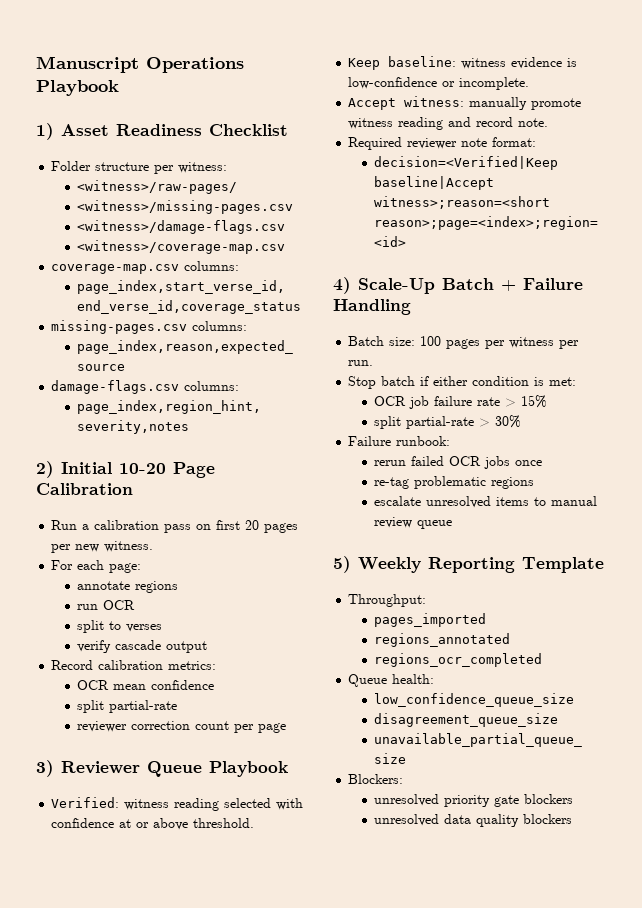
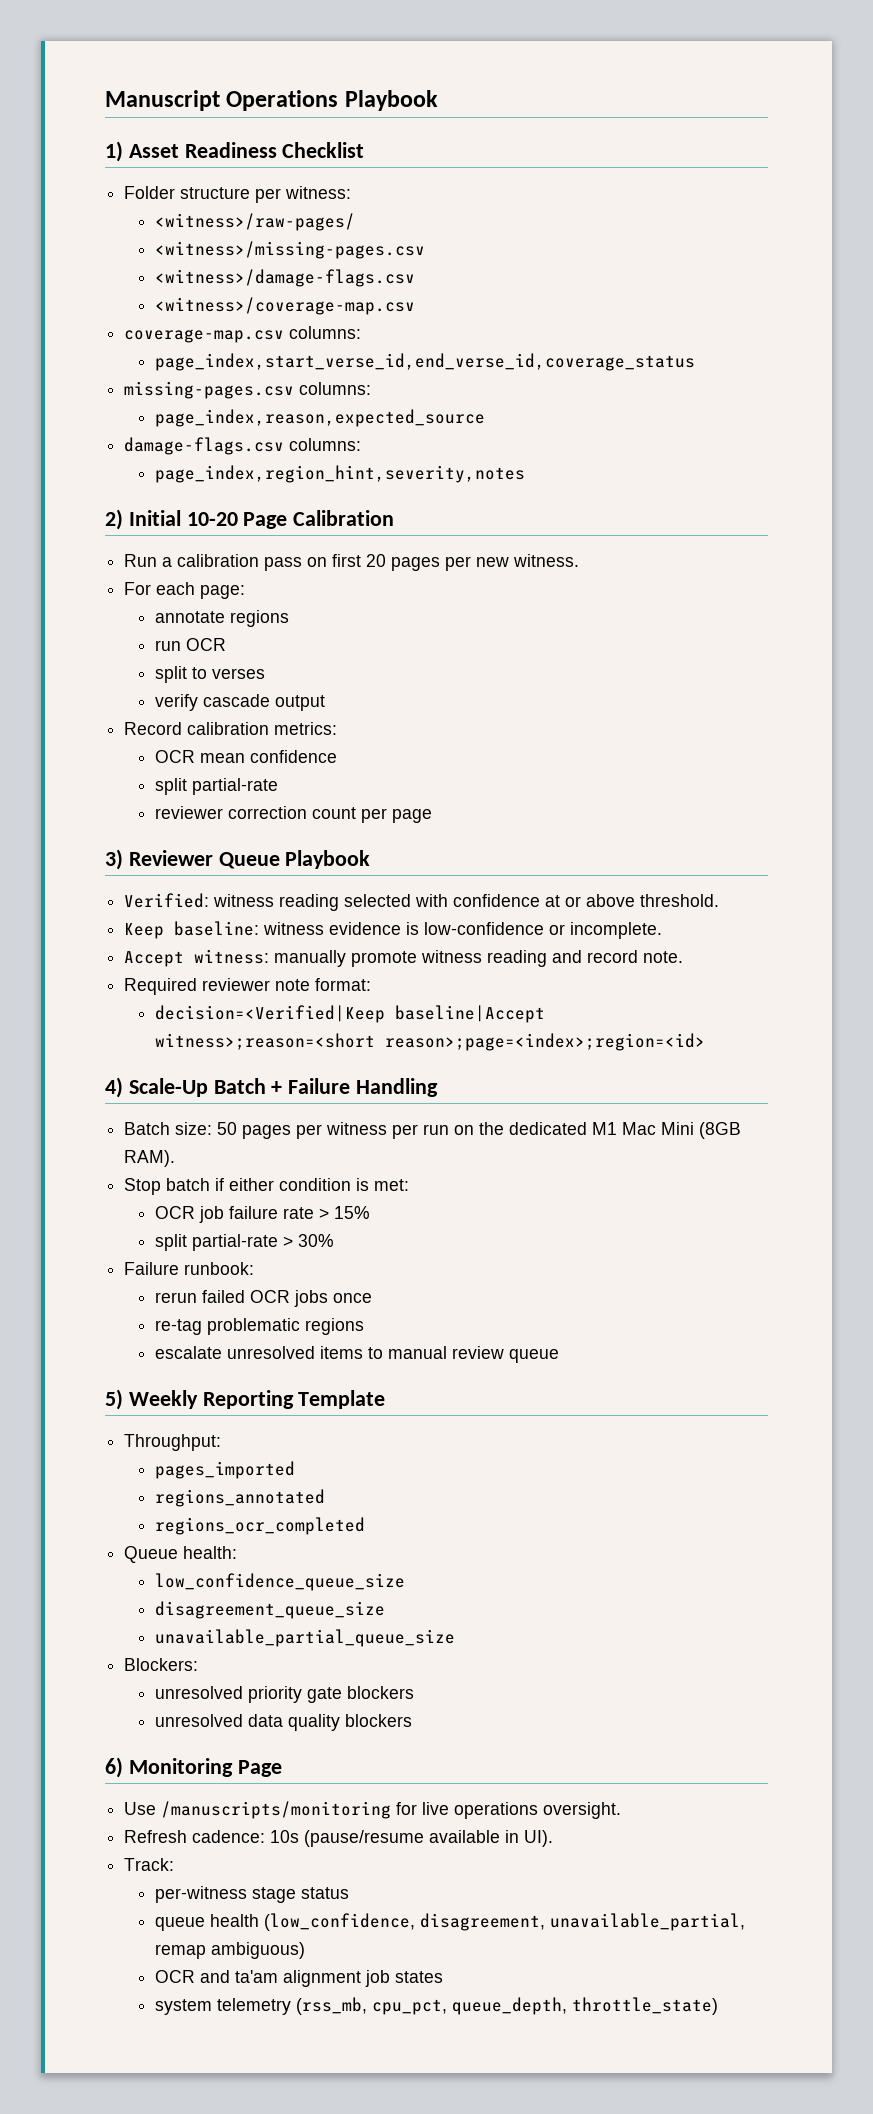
- Batch size: 100 pages per witness per run.
+ Batch size: 50 pages per witness per run on the dedicated M1 Mac Mini (8GB RAM).
+ 6) Monitoring Page
+ Use /manuscripts/monitoring for live operations oversight.
+ Refresh cadence: 10s (pause/resume available in UI).
+ Track:
+ per-witness stage status
+ queue health (low_confidence, disagreement, unavailable_partial, remap ambiguous)
+ OCR and ta'am alignment job states
+ system telemetry (rss_mb, cpu_pct, queue_depth, throttle_state)

